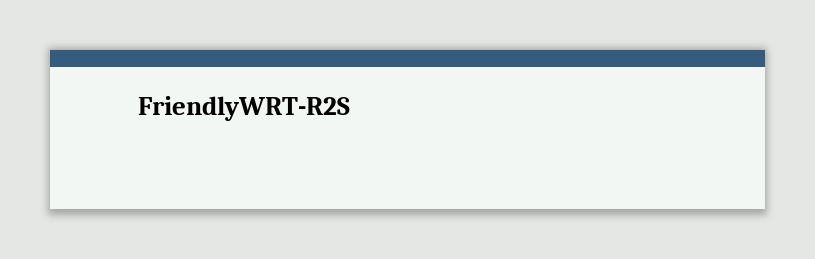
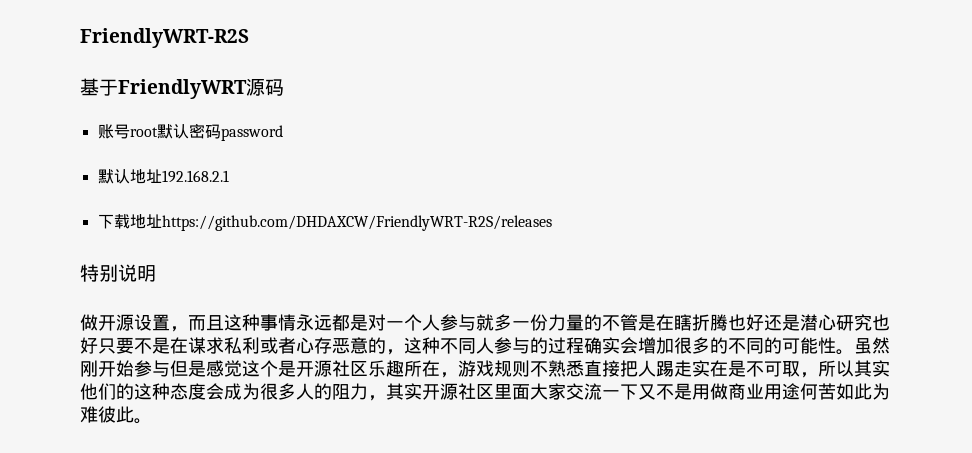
+ 基于FriendlyWRT源码
+ 账号root默认密码password
+ 默认地址192.168.2.1
+ 下载地址https://github.com/DHDAXCW/FriendlyWRT-R2S/releases
+ 特别说明
+ 做开源设置，而且这种事情永远都是对一个人参与就多一份力量的不管是在瞎折腾也好还是潜心研究也好只要不是在谋求私利或者心存恶意的，这种不同人参与的过程确实会增加很多的不同的可能性。虽然刚开始参与但是感觉这个是开源社区乐趣所在，游戏规则不熟悉直接把人踢走实在是不可取，所以其实他们的这种态度会成为很多人的阻力，其实开源社区里面大家交流一下又不是用做商业用途何苦如此为难彼此。

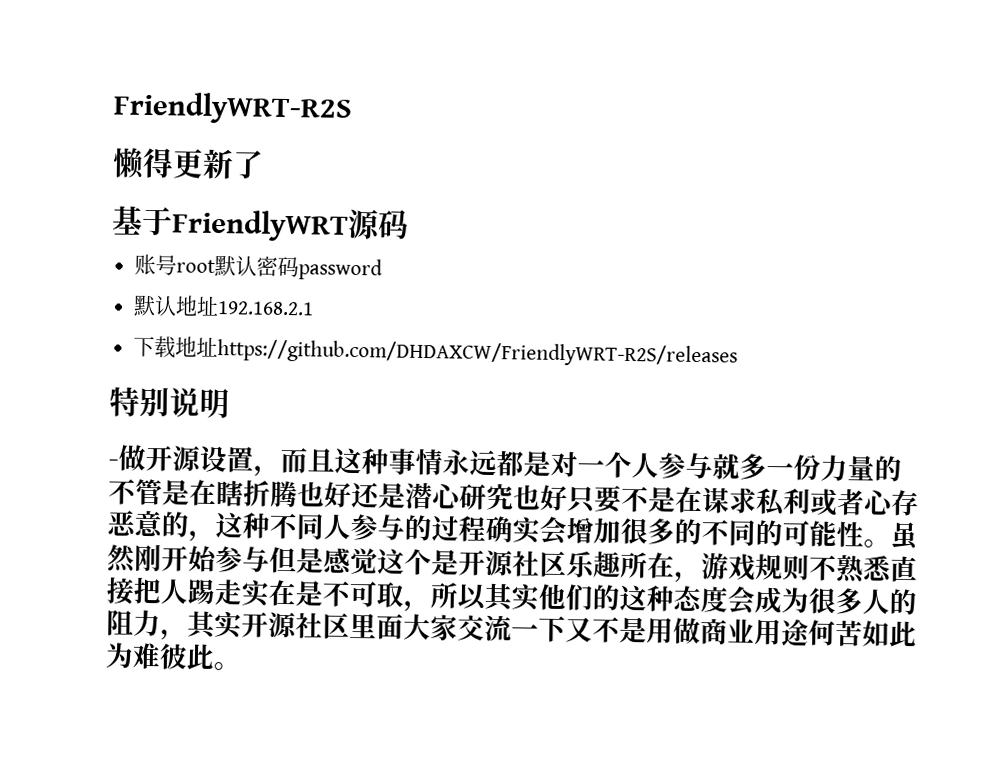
+ 懒得更新了
- 做开源设置，而且这种事情永远都是对一个人参与就多一份力量的不管是在瞎折腾也好还是潜心研究也好只要不是在谋求私利或者心存恶意的，这种不同人参与的过程确实会增加很多的不同的可能性。
+ -做开源设置，而且这种事情永远都是对一个人参与就多一份力量的不管是在瞎折腾也好还是潜心研究也好只要不是在谋求私利或者心存恶意的，这种不同人参与的过程确实会增加很多的不同的可能性。

